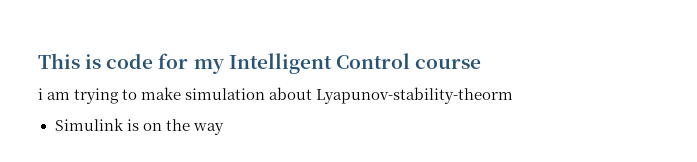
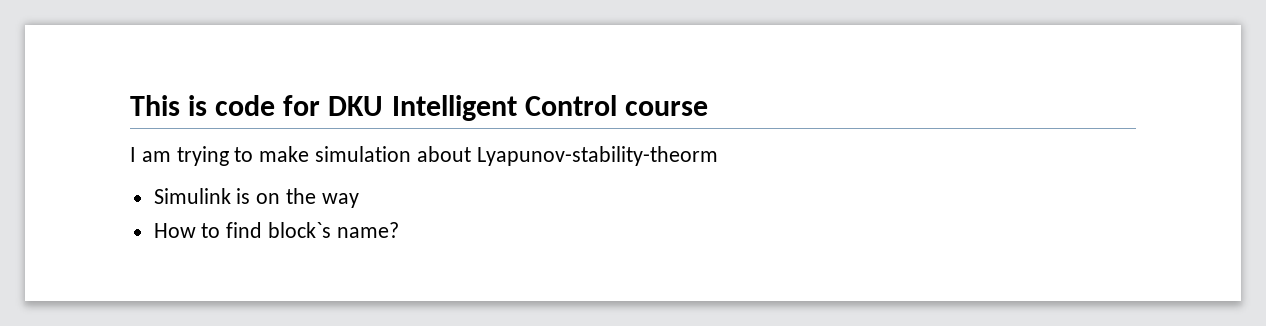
- This is code for my Intelligent Control course
+ This is code for DKU Intelligent Control course
- i am trying to make simulation about Lyapunov-stability-theorm
+ I am trying to make simulation about Lyapunov-stability-theorm
+ How to find block`s name?

